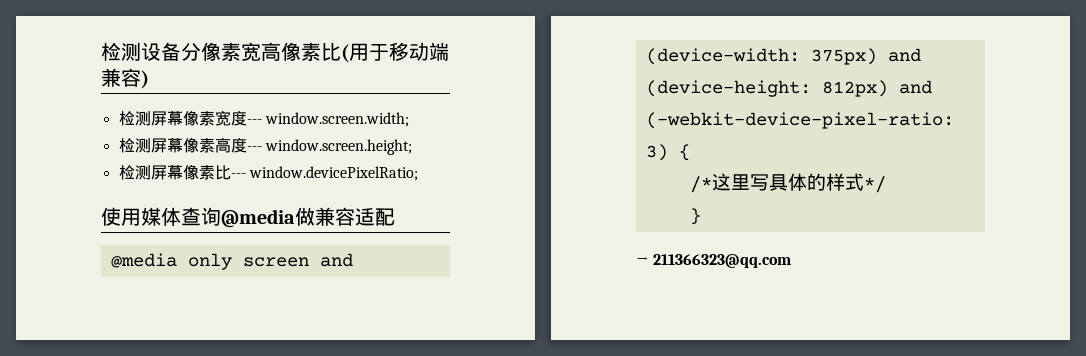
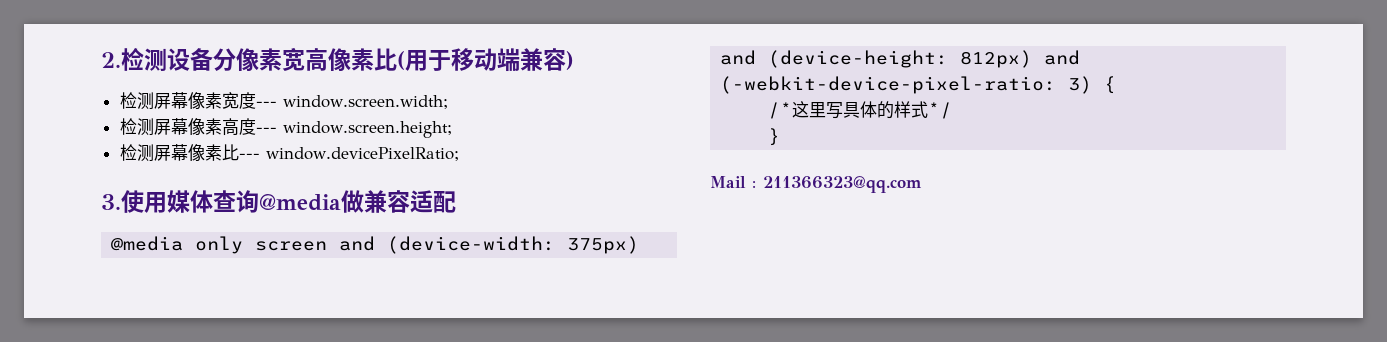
- 检测设备分像素宽高像素比(用于移动端兼容)
+ 2.检测设备分像素宽高像素比(用于移动端兼容)
- 使用媒体查询@media做兼容适配
+ 3.使用媒体查询@media做兼容适配
- → 211366323@qq.com
+ Mail : 211366323@qq.com

